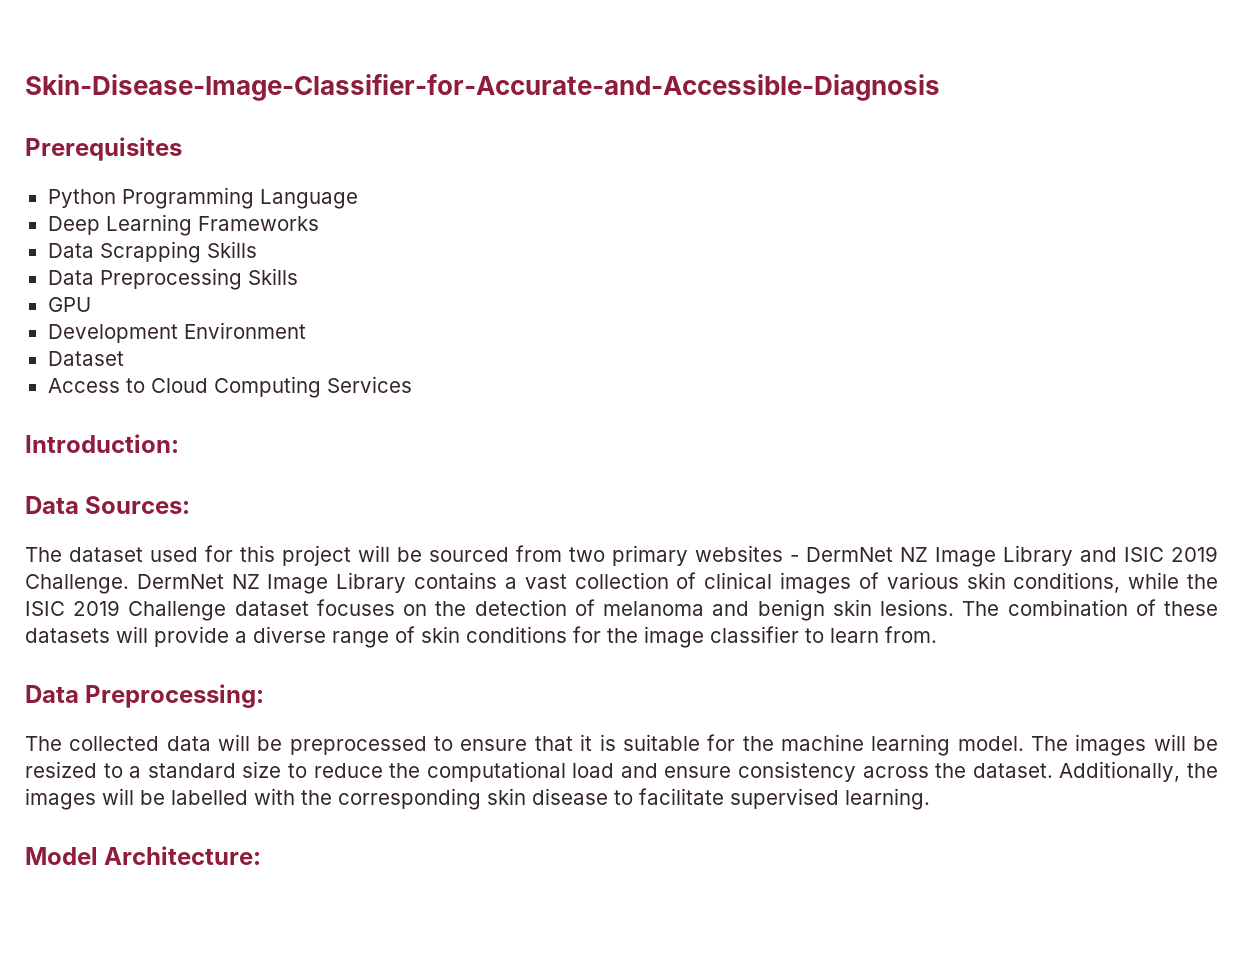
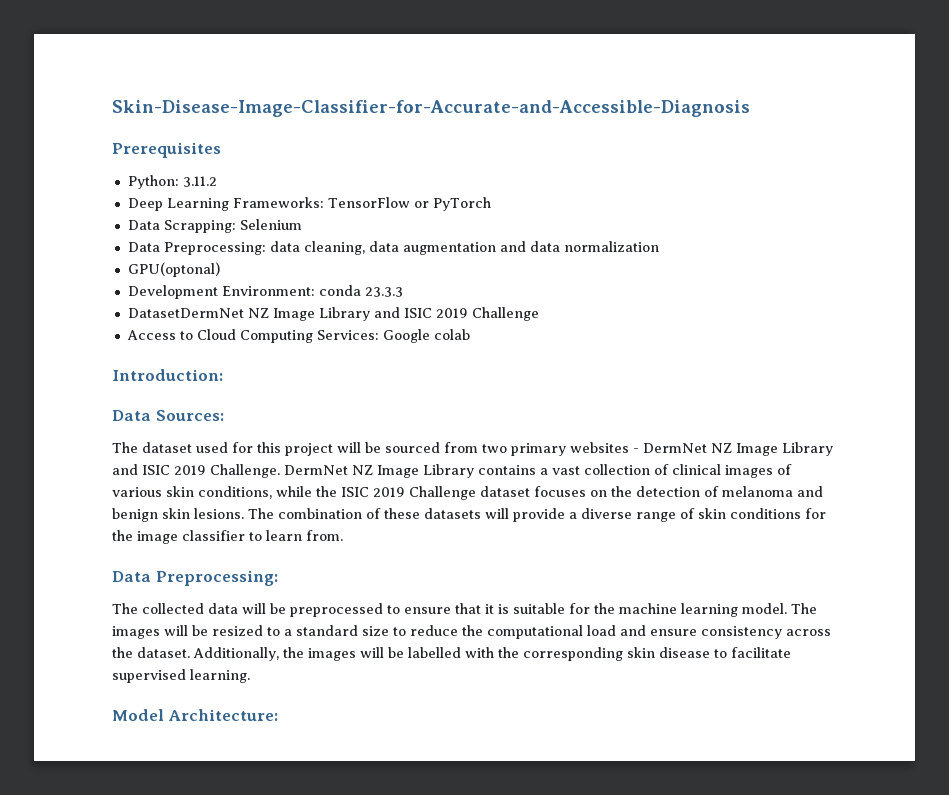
- Python Programming Language
+ Python: 3.11.2
- Deep Learning Frameworks
- Data Scrapping Skills
- Data Preprocessing Skills
- GPU
- Development Environment
- Dataset
+ Deep Learning Frameworks: TensorFlow or PyTorch
+ Data Scrapping: Selenium
+ Data Preprocessing: data cleaning, data augmentation and data normalization
+ GPU(optonal)
+ Development Environment: conda 23.3.3
+ DatasetDermNet NZ Image Library and ISIC 2019 Challenge
- Access to Cloud Computing Services
+ Access to Cloud Computing Services: Google colab

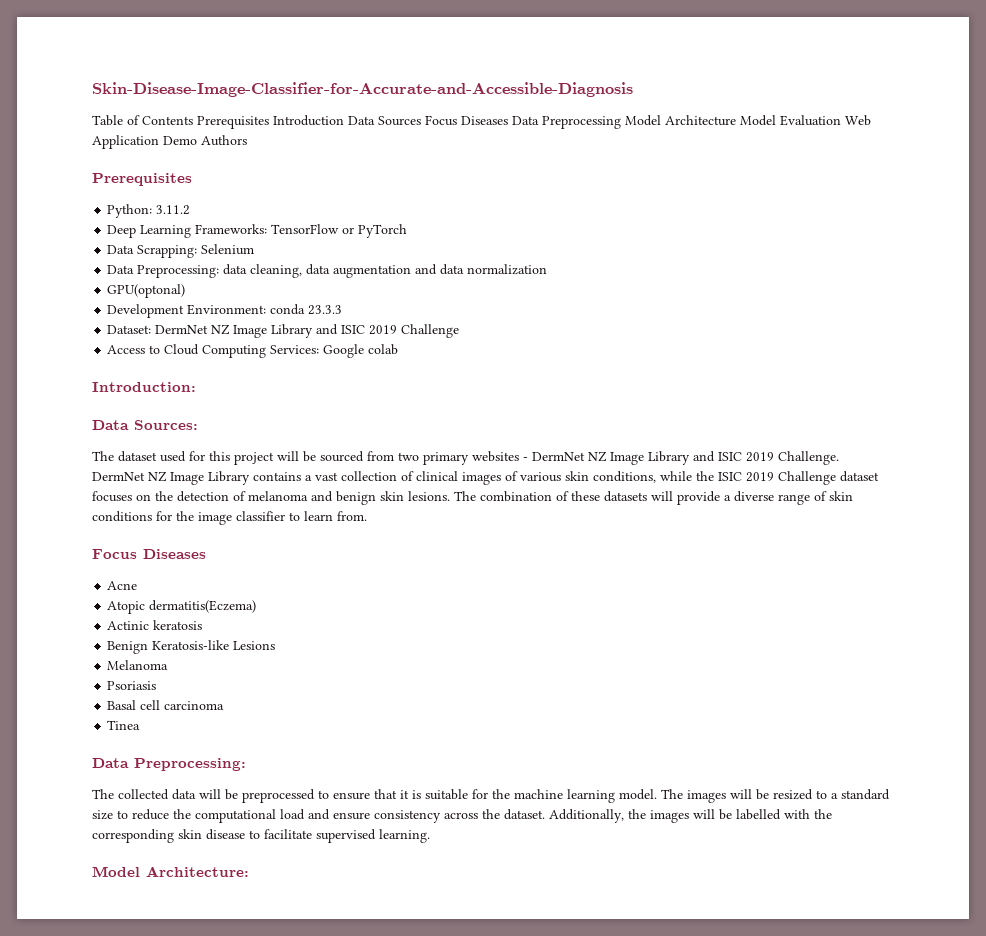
+ Table of Contents Prerequisites Introduction Data Sources Focus Diseases Data Preprocessing Model Architecture Model Evaluation Web Application Demo Authors
- DatasetDermNet NZ Image Library and ISIC 2019 Challenge
+ Dataset: DermNet NZ Image Library and ISIC 2019 Challenge
  The combination of these datasets will provide a diverse range of skin conditions for the image classifier to learn from.
+ Focus Diseases
+ Acne
+ Atopic dermatitis(Eczema)
+ Actinic keratosis
+ Benign Keratosis-like Lesions
+ Melanoma
+ Psoriasis
+ Basal cell carcinoma
+ Tinea

